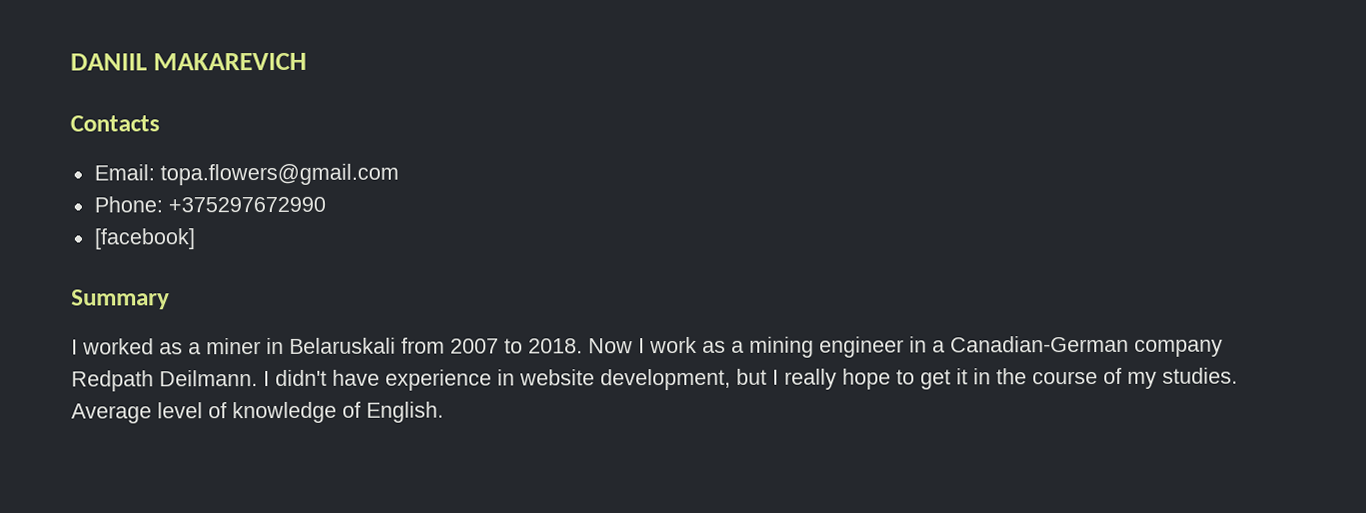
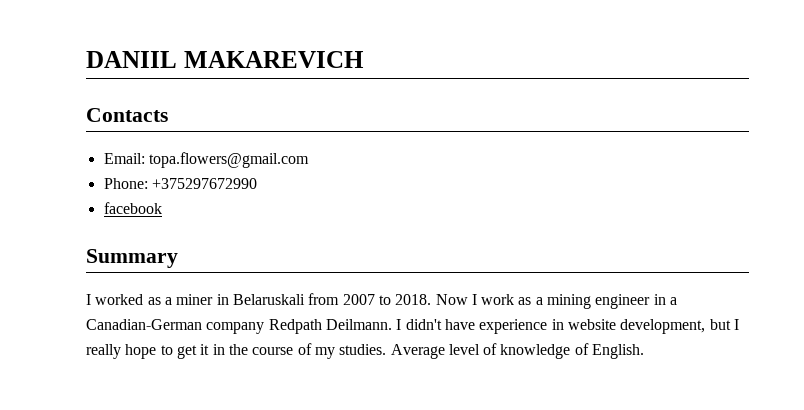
- [facebook]
+ facebook

